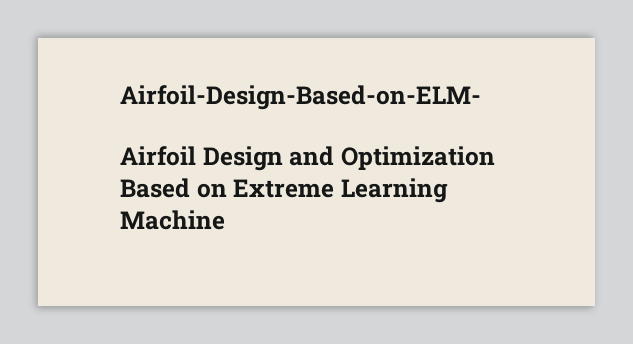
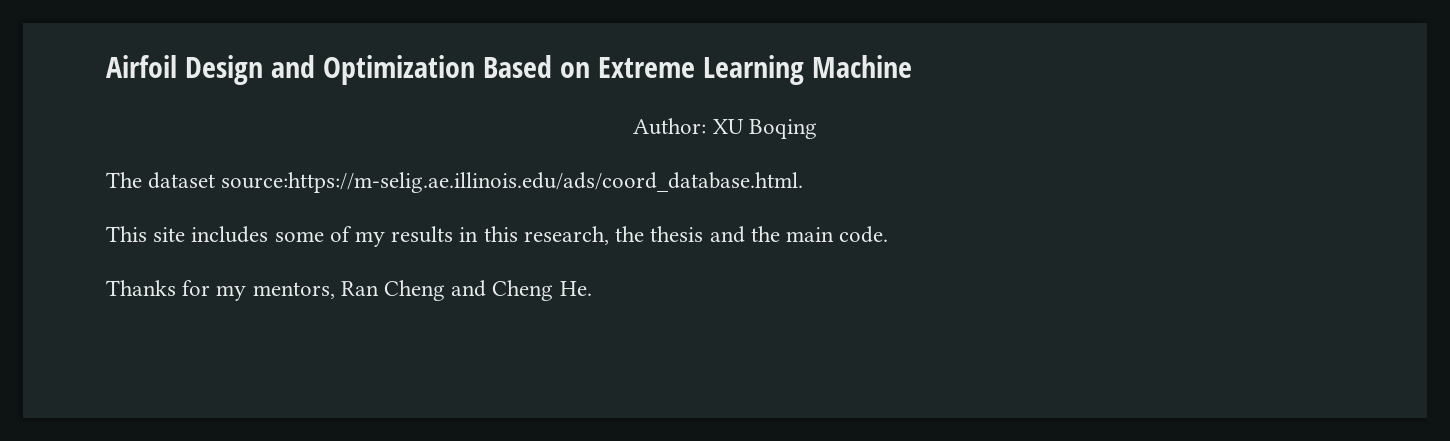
- Airfoil-Design-Based-on-ELM-
+ Author: XU Boqing
+ The dataset source:https://m-selig.ae.illinois.edu/ads/coord_database.html.
+ This site includes some of my results in this research, the thesis and the main code.
+ Thanks for my mentors, Ran Cheng and Cheng He.

